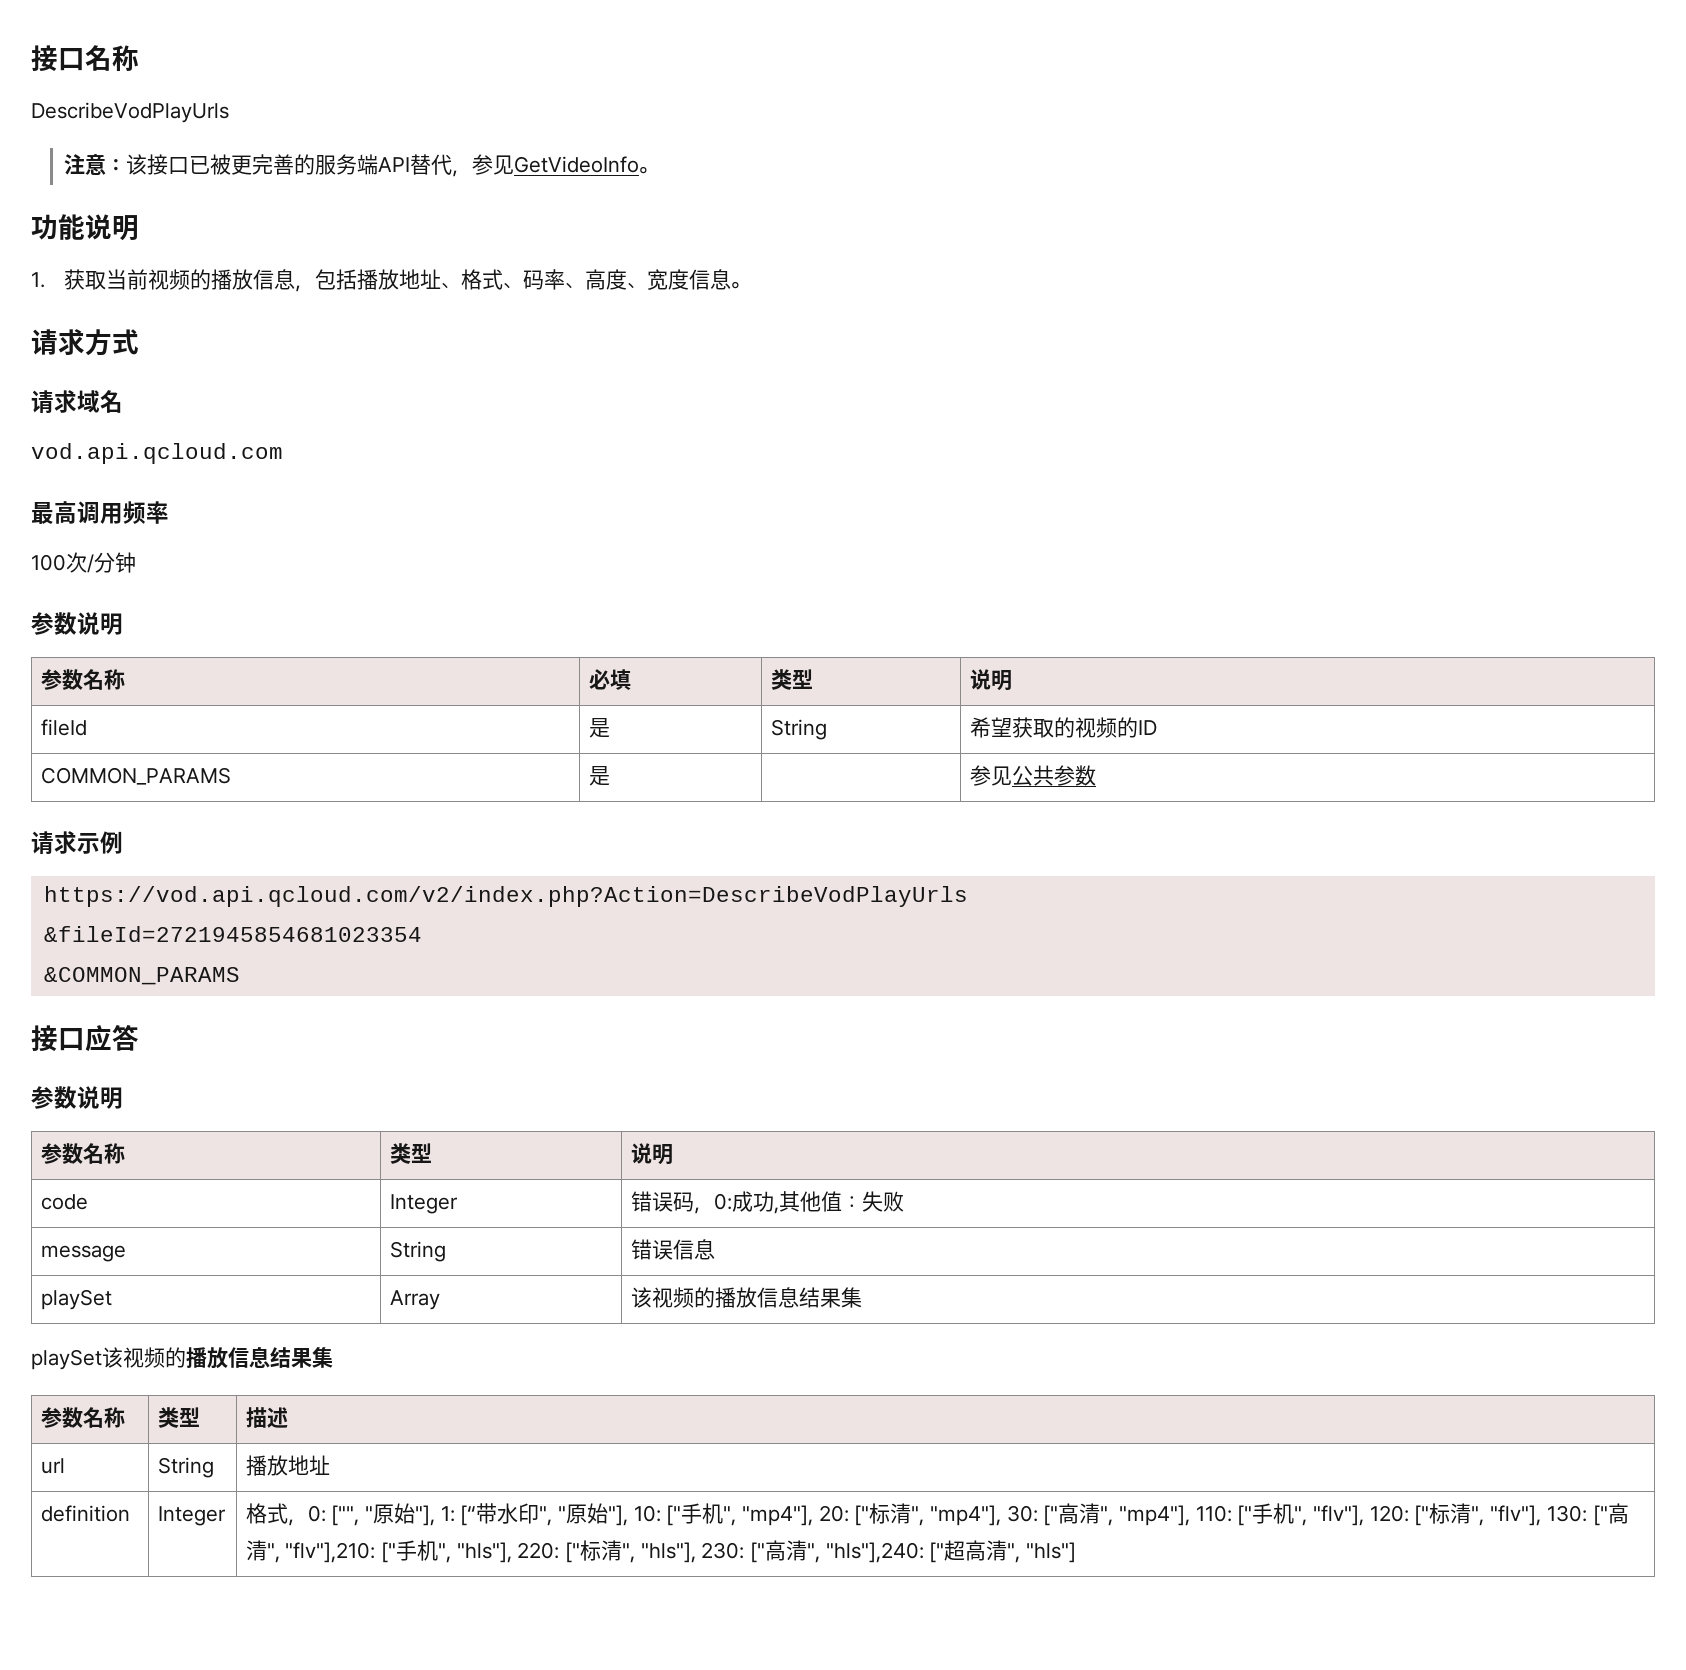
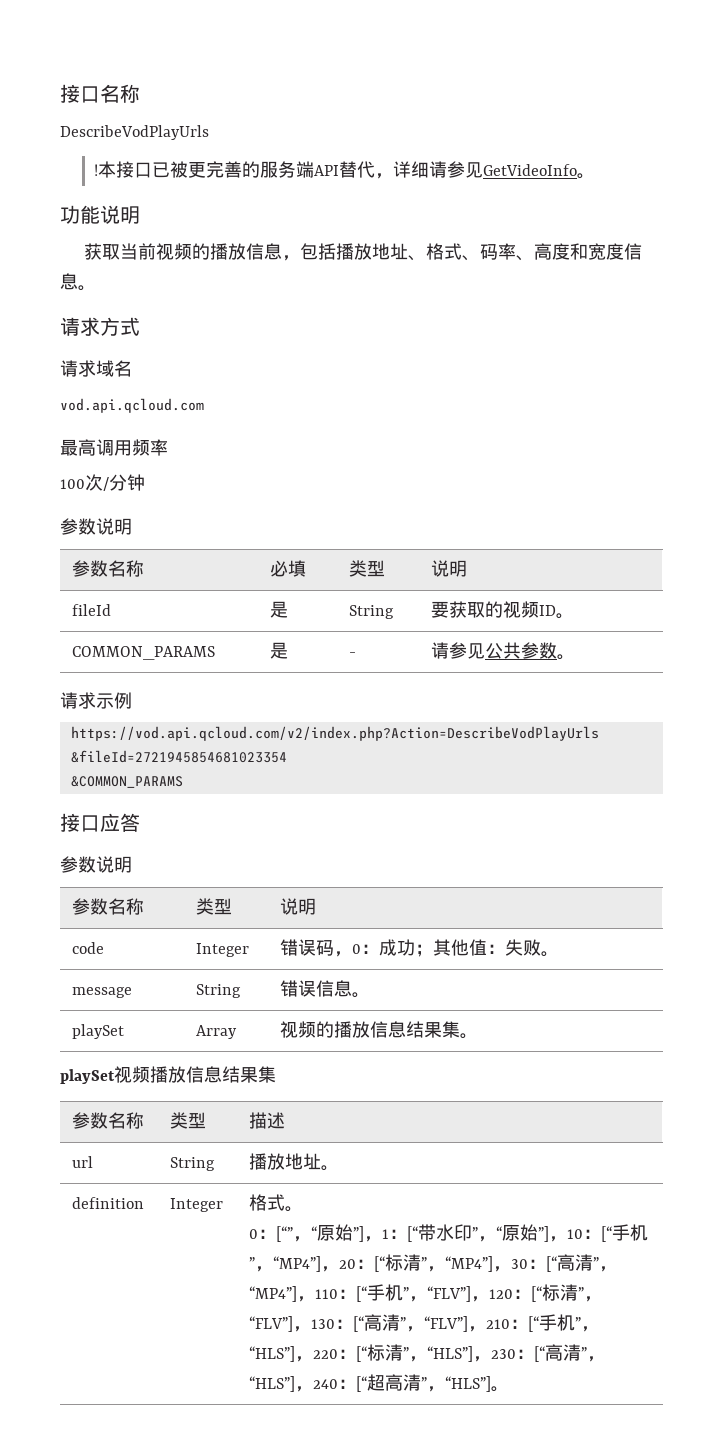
- 注意：该接口已被更完善的服务端API替代，参见GetVideoInfo。
+ !本接口已被更完善的服务端API替代，详细请参见GetVideoInfo。
- 1.获取当前视频的播放信息，包括播放地址、格式、码率、高度、宽度信息。
+ 获取当前视频的播放信息，包括播放地址、格式、码率、高度和宽度信息。
- fileId | 是 | String | 希望获取的视频的ID
+ fileId | 是 | String | 要获取的视频ID。
- COMMON_PARAMS | 是 | | 参见公共参数
+ COMMON_PARAMS | 是 | - | 请参见公共参数。
- code | Integer | 错误码，0:成功,其他值：失败
+ code | Integer | 错误码，0：成功；其他值：失败。
- message | String | 错误信息
+ message | String | 错误信息。
- playSet | Array | 该视频的播放信息结果集
- playSet该视频的播放信息结果集
+ playSet | Array | 视频的播放信息结果集。
+ playSet视频播放信息结果集
- url | String | 播放地址
+ url | String | 播放地址。
- 格式，0: ["", "原始"], 1: [“带水印", "原始"], 10: ["手机", "mp4"], 20: ["标清", "mp4"], 30: ["高清", "mp4"], 110: ["手机", "flv"], 120: ["标清", "flv"], 130: ["高清", "flv"],210: ["手机", "hls"], 220: ["标清", "hls"], 230: ["高清", "hls"],240: ["超高清", "hls"]
+ 格式。
+ 0：[“”，“原始”]，1：[“带水印”，“原始”]，10：[“手机”，“MP4”]，20：[“标清”，“MP4”]，30：[“高清”，“MP4”]，110：[“手机”，“FLV”]，120：[“标清”，“FLV”]，130：[“高清”，“FLV”]，210：[“手机”，“HLS”]，220：[“标清”，“HLS”]，230：[“高清”，“HLS”]，240：[“超高清”，“HLS”]。

